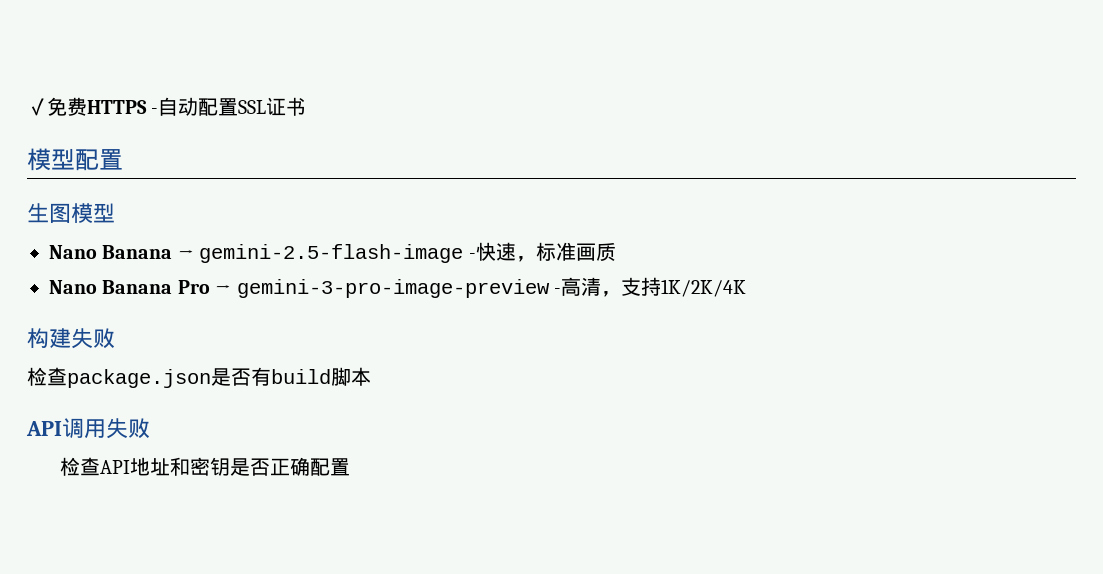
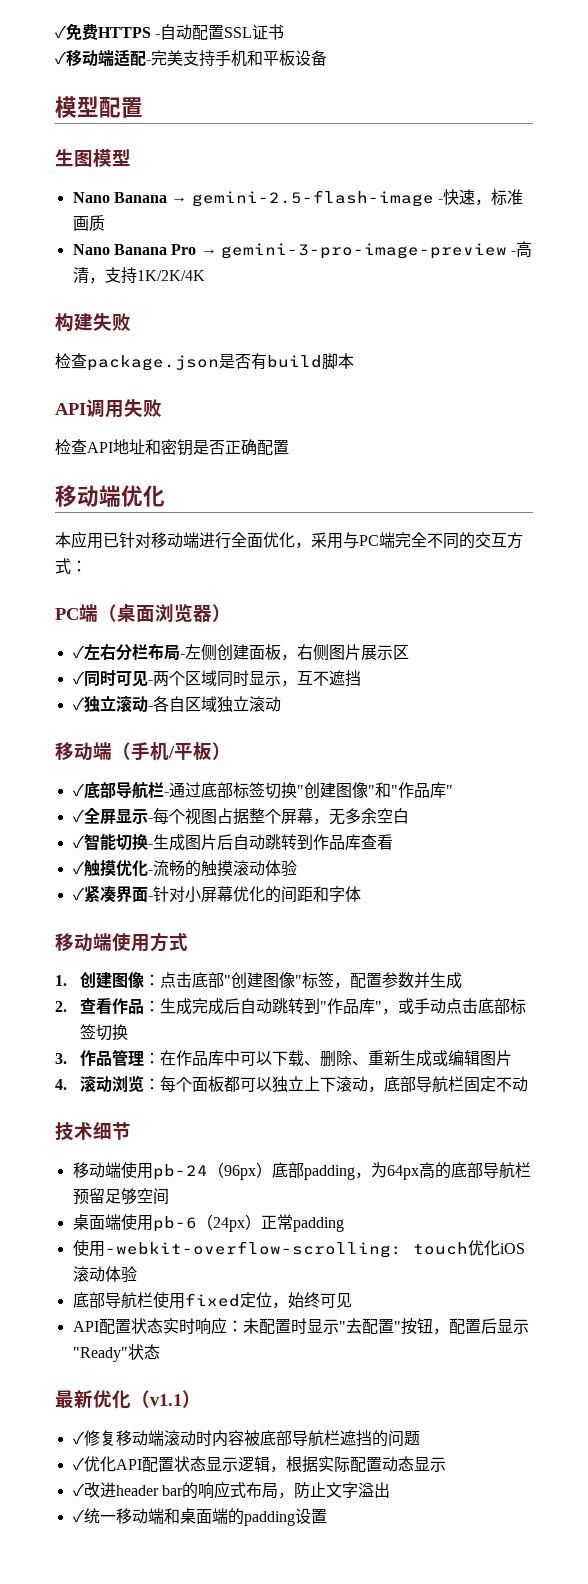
+ ✓移动端适配-完美支持手机和平板设备
+ 移动端优化
+ 本应用已针对移动端进行全面优化，采用与PC端完全不同的交互方式：
+ PC端（桌面浏览器）
+ ✓左右分栏布局-左侧创建面板，右侧图片展示区
+ ✓同时可见-两个区域同时显示，互不遮挡
+ ✓独立滚动-各自区域独立滚动
+ 移动端（手机/平板）
+ ✓底部导航栏-通过底部标签切换"创建图像"和"作品库"
+ ✓全屏显示-每个视图占据整个屏幕，无多余空白
+ ✓智能切换-生成图片后自动跳转到作品库查看
+ ✓触摸优化-流畅的触摸滚动体验
+ ✓紧凑界面-针对小屏幕优化的间距和字体
+ 移动端使用方式
+ 1.创建图像：点击底部"创建图像"标签，配置参数并生成
+ 2.查看作品：生成完成后自动跳转到"作品库"，或手动点击底部标签切换
+ 3.作品管理：在作品库中可以下载、删除、重新生成或编辑图片
+ 4.滚动浏览：每个面板都可以独立上下滚动，底部导航栏固定不动
+ 技术细节
+ 移动端使用pb-24（96px）底部padding，为64px高的底部导航栏预留足够空间
+ 桌面端使用pb-6（24px）正常padding
+ 使用-webkit-overflow-scrolling: touch优化iOS滚动体验
+ 底部导航栏使用fixed定位，始终可见
+ API配置状态实时响应：未配置时显示"去配置"按钮，配置后显示"Ready"状态
+ 最新优化（v1.1）
+ ✓修复移动端滚动时内容被底部导航栏遮挡的问题
+ ✓优化API配置状态显示逻辑，根据实际配置动态显示
+ ✓改进header bar的响应式布局，防止文字溢出
+ ✓统一移动端和桌面端的padding设置

